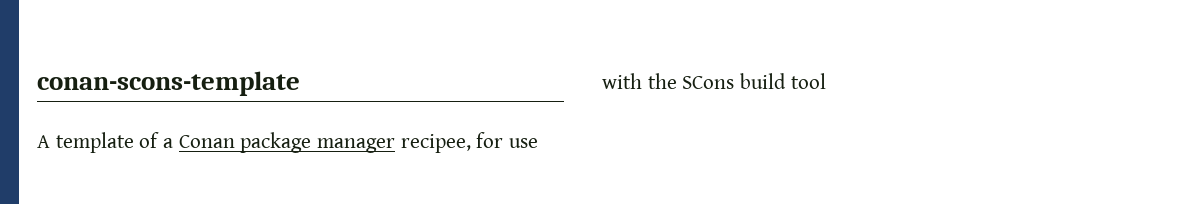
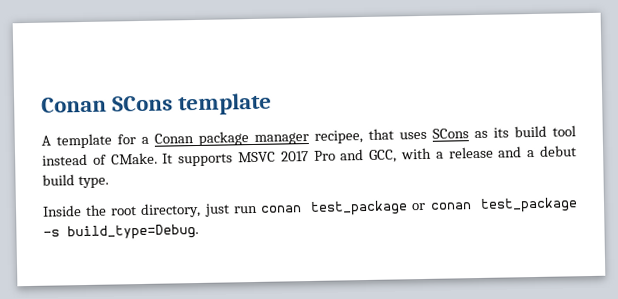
- conan-scons-template
+ Conan SCons template
- A template of a Conan package manager recipee, for use with the SCons build tool
+ A template for a Conan package manager recipee, that uses SCons as its build tool instead of CMake. It supports MSVC 2017 Pro and GCC, with a release and a debut build type.
+ Inside the root directory, just run conan test_package or conan test_package -s build_type=Debug.

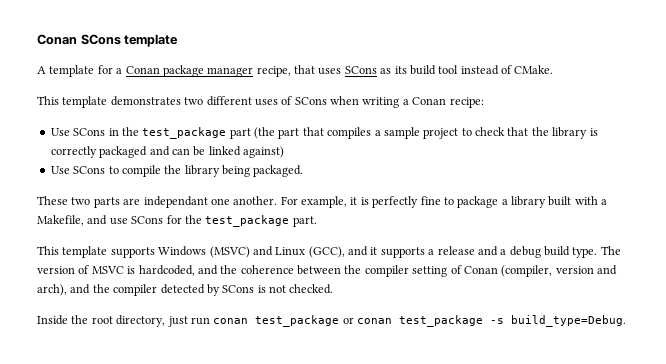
- A template for a Conan package manager recipee, that uses SCons as its build tool instead of CMake. It supports MSVC 2017 Pro and GCC, with a release and a debut build type.
+ A template for a Conan package manager recipe, that uses SCons as its build tool instead of CMake.
+ This template demonstrates two different uses of SCons when writing a Conan recipe:
+ Use SCons in the test_package part (the part that compiles a sample project to check that the library is correctly packaged and can be linked against)
+ Use SCons to compile the library being packaged.
+ These two parts are independant one another. For example, it is perfectly fine to package a library built with a Makefile, and use SCons for the test_package part.
+ This template supports Windows (MSVC) and Linux (GCC), and it supports a release and a debug build type. The version of MSVC is hardcoded, and the coherence between the compiler setting of Conan (compiler, version and arch), and the compiler detected by SCons is not checked.

